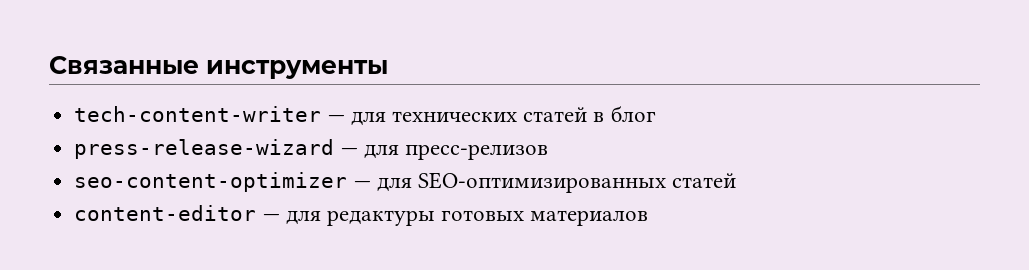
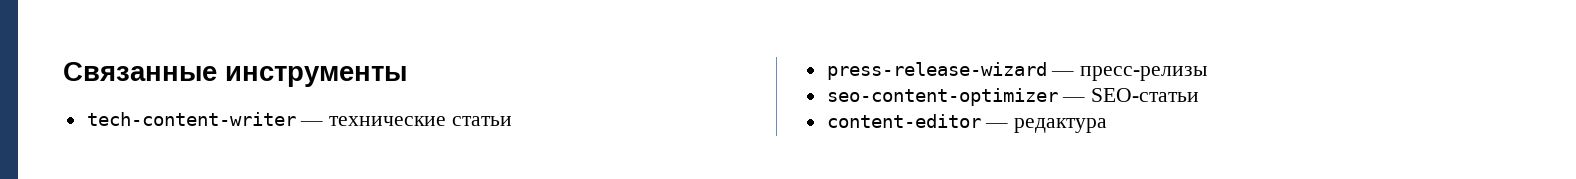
- tech-content-writer — для технических статей в блог
+ tech-content-writer — технические статьи
- press-release-wizard — для пресс-релизов
+ press-release-wizard — пресс-релизы
- seo-content-optimizer — для SEO-оптимизированных статей
+ seo-content-optimizer — SEO-статьи
- content-editor — для редактуры готовых материалов
+ content-editor — редактура

